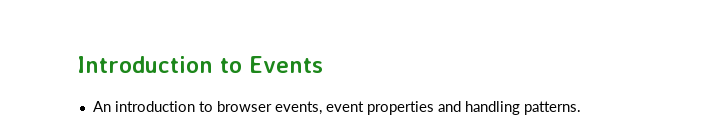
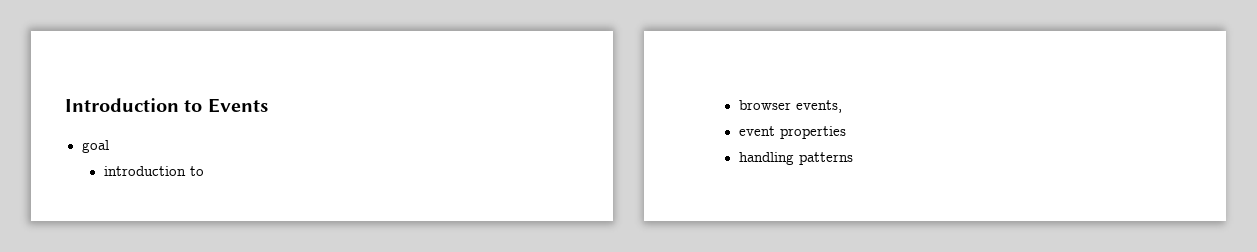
- An introduction to browser events, event properties and handling patterns.
+ goal
+ introduction to
+ browser events,
+ event properties
+ handling patterns

